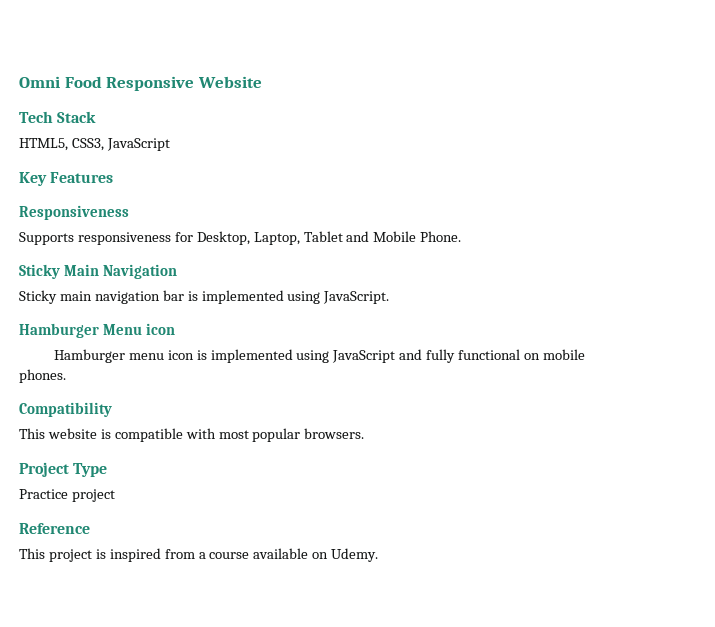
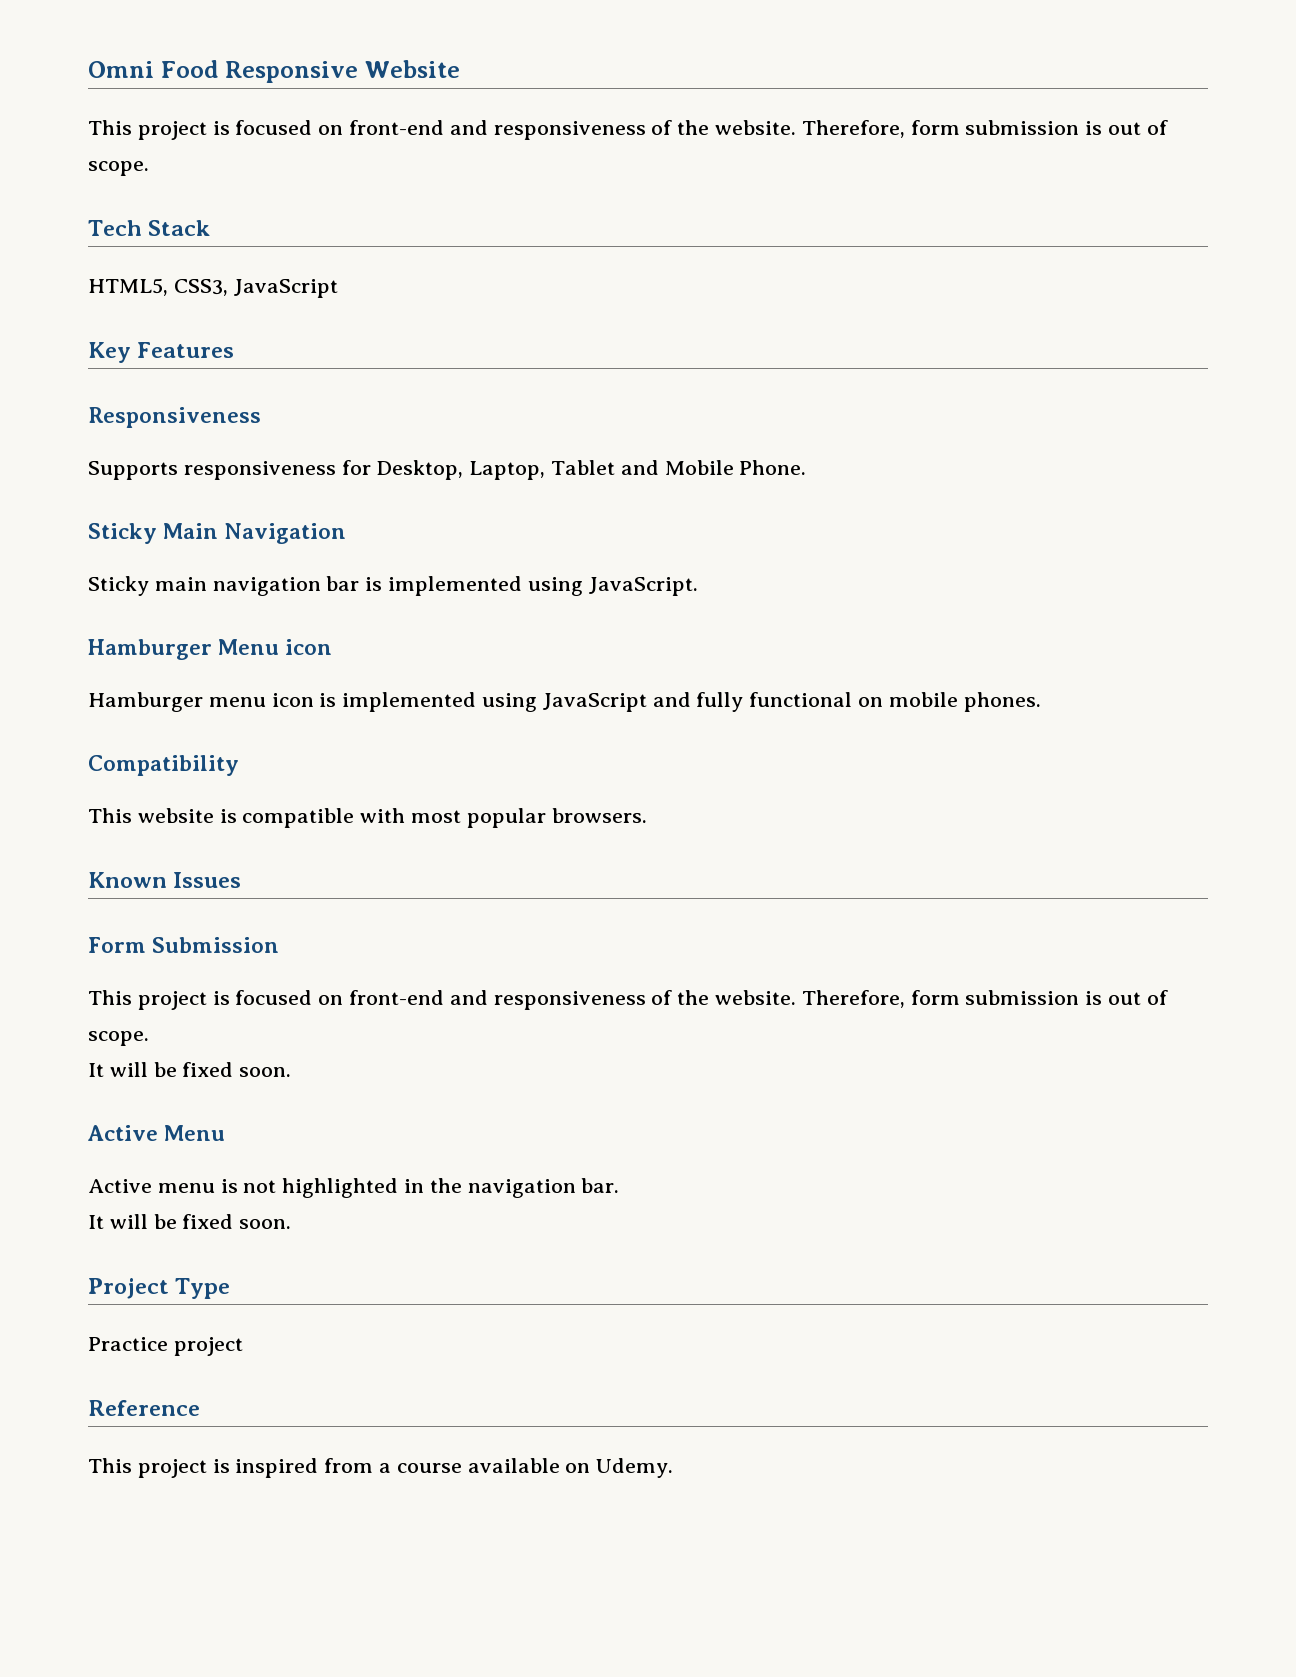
  Omni Food Responsive Website
+ This project is focused on front-end and responsiveness of the website. Therefore, form submission is out of scope.
+ Known Issues
+ Form Submission
+ This project is focused on front-end and responsiveness of the website. Therefore, form submission is out of scope.
+ It will be fixed soon.
+ Active Menu
+ Active menu is not highlighted in the navigation bar.
+ It will be fixed soon.

